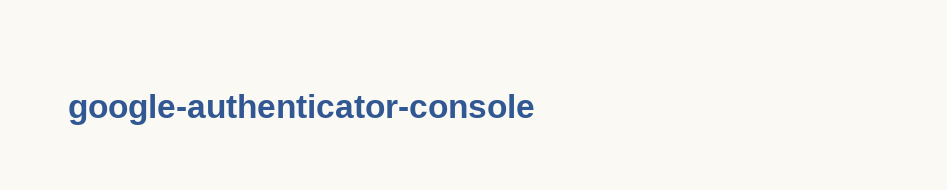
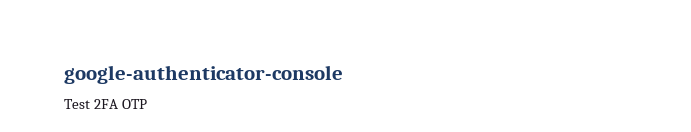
+ Test 2FA OTP

